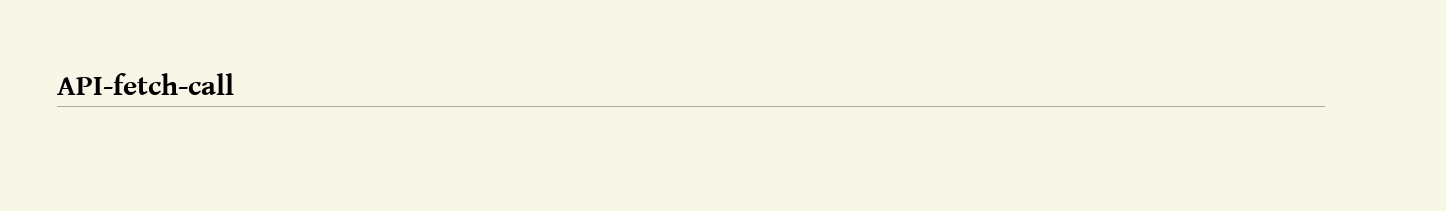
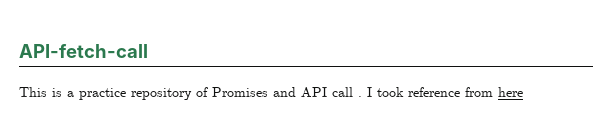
+ This is a practice repository of Promises and API call . I took reference from here

